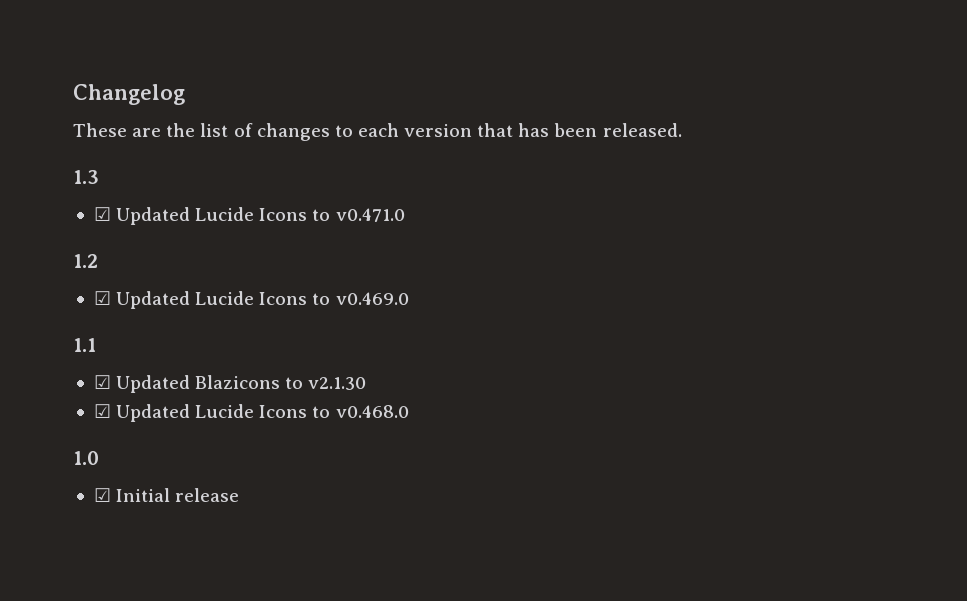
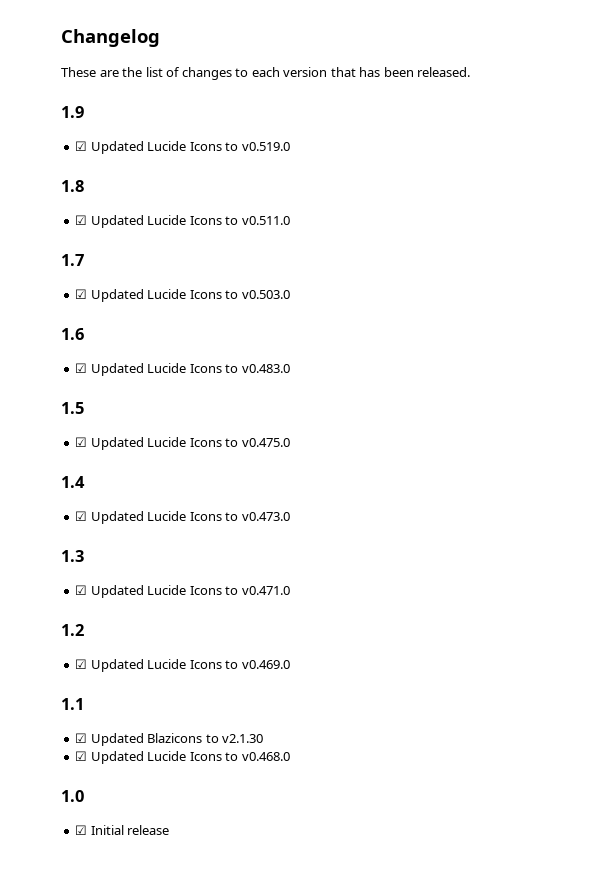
+ 1.9
+ ☑ Updated Lucide Icons to v0.519.0
+ 1.8
+ ☑ Updated Lucide Icons to v0.511.0
+ 1.7
+ ☑ Updated Lucide Icons to v0.503.0
+ 1.6
+ ☑ Updated Lucide Icons to v0.483.0
+ 1.5
+ ☑ Updated Lucide Icons to v0.475.0
+ 1.4
+ ☑ Updated Lucide Icons to v0.473.0

